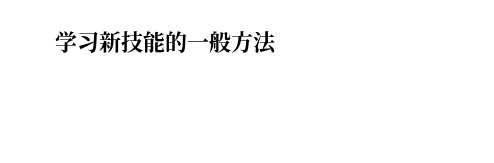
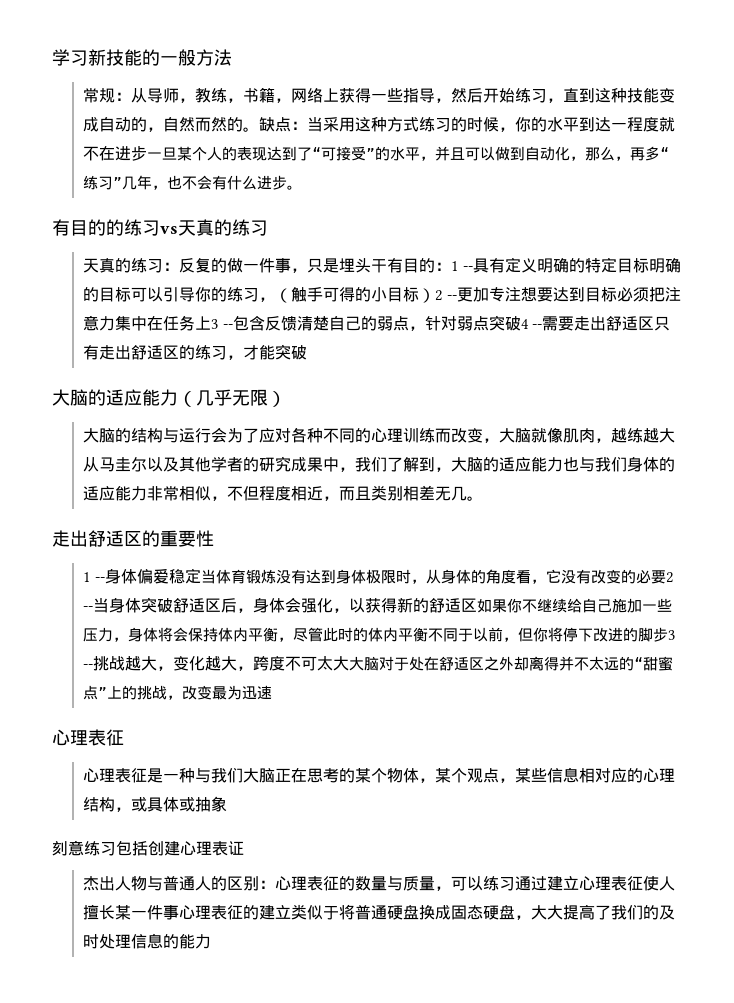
+ 常规：从导师，教练，书籍，网络上获得一些指导，然后开始练习，直到这种技能变成自动的，自然而然的。缺点：当采用这种方式练习的时候，你的水平到达一程度就不在进步一旦某个人的表现达到了“可接受”的水平，并且可以做到自动化，那么，再多“练习”几年，也不会有什么进步。
+ 有目的的练习vs天真的练习
+ 天真的练习：反复的做一件事，只是埋头干有目的：1 --具有定义明确的特定目标明确的目标可以引导你的练习，（触手可得的小目标）2 --更加专注想要达到目标必须把注意力集中在任务上3 --包含反馈清楚自己的弱点，针对弱点突破4 --需要走出舒适区只有走出舒适区的练习，才能突破
+ 大脑的适应能力（几乎无限）
+ 大脑的结构与运行会为了应对各种不同的心理训练而改变，大脑就像肌肉，越练越大从马圭尔以及其他学者的研究成果中，我们了解到，大脑的适应能力也与我们身体的适应能力非常相似，不但程度相近，而且类别相差无几。
+ 走出舒适区的重要性
+ 1 --身体偏爱稳定当体育锻炼没有达到身体极限时，从身体的角度看，它没有改变的必要2 --当身体突破舒适区后，身体会强化，以获得新的舒适区如果你不继续给自己施加一些压力，身体将会保持体内平衡，尽管此时的体内平衡不同于以前，但你将停下改进的脚步3 --挑战越大，变化越大，跨度不可太大大脑对于处在舒适区之外却离得并不太远的“甜蜜点”上的挑战，改变最为迅速
+ 心理表征
+ 心理表征是一种与我们大脑正在思考的某个物体，某个观点，某些信息相对应的心理结构，或具体或抽象
+ 刻意练习包括创建心理表证
+ 杰出人物与普通人的区别：心理表征的数量与质量，可以练习通过建立心理表征使人擅长某一件事心理表征的建立类似于将普通硬盘换成固态硬盘，大大提高了我们的及时处理信息的能力

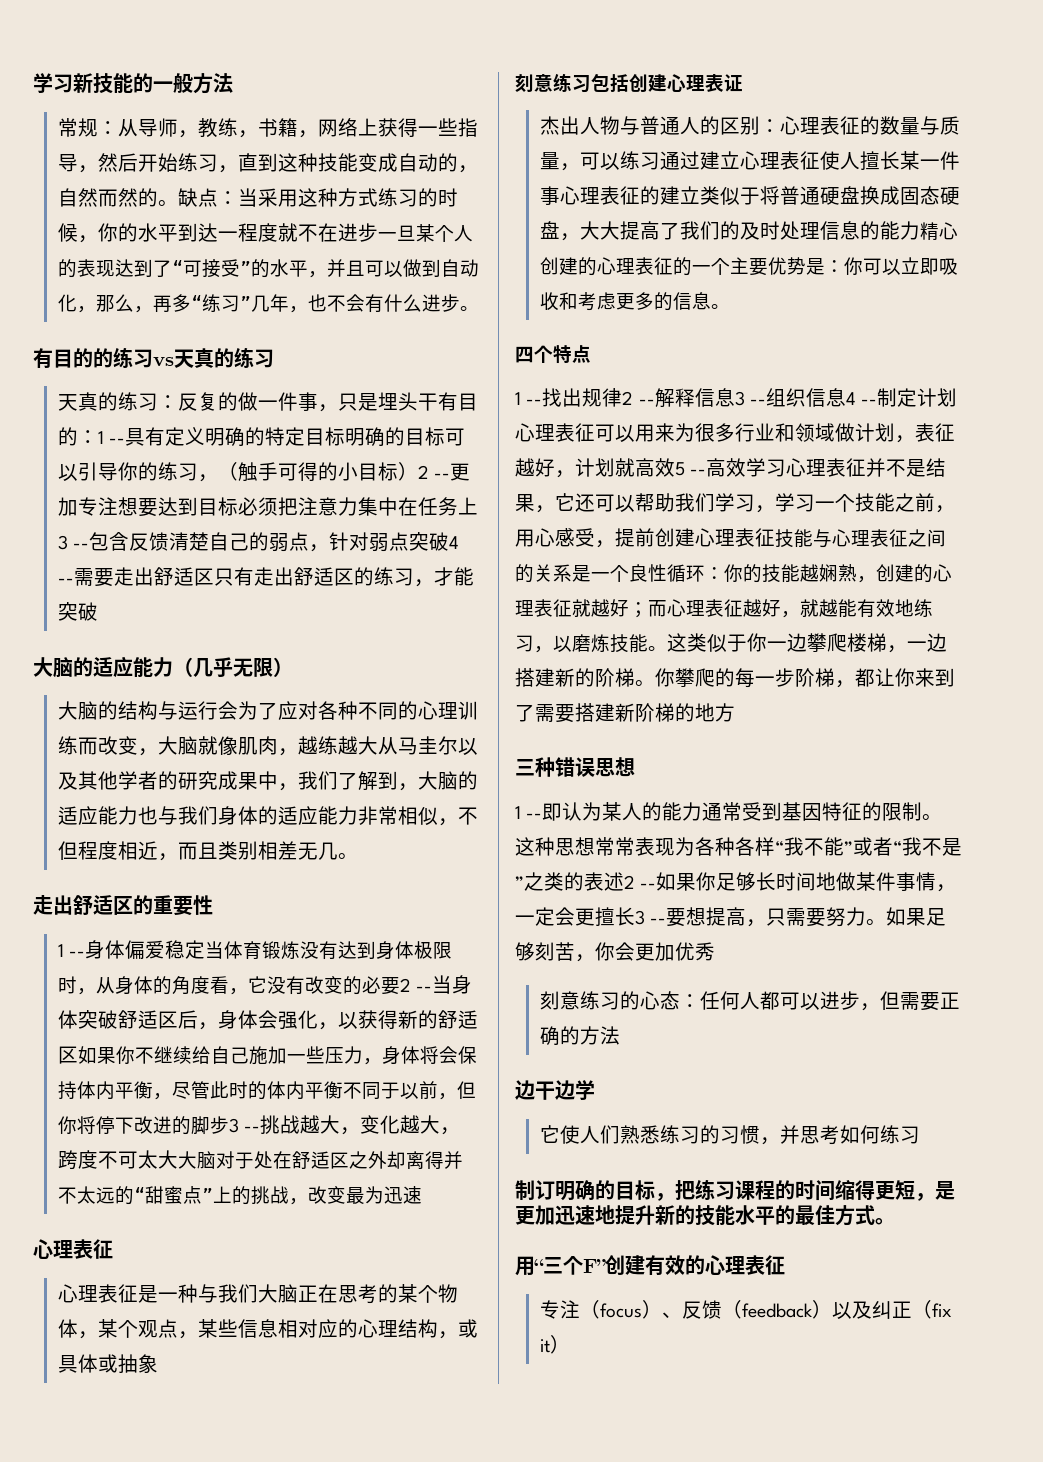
- 杰出人物与普通人的区别：心理表征的数量与质量，可以练习通过建立心理表征使人擅长某一件事心理表征的建立类似于将普通硬盘换成固态硬盘，大大提高了我们的及时处理信息的能力
+ 杰出人物与普通人的区别：心理表征的数量与质量，可以练习通过建立心理表征使人擅长某一件事心理表征的建立类似于将普通硬盘换成固态硬盘，大大提高了我们的及时处理信息的能力精心创建的心理表征的一个主要优势是：你可以立即吸收和考虑更多的信息。
+ 四个特点
+ 1 --找出规律2 --解释信息3 --组织信息4 --制定计划心理表征可以用来为很多行业和领域做计划，表征越好，计划就高效5 --高效学习心理表征并不是结果，它还可以帮助我们学习，学习一个技能之前，用心感受，提前创建心理表征技能与心理表征之间的关系是一个良性循环：你的技能越娴熟，创建的心理表征就越好；而心理表征越好，就越能有效地练习，以磨炼技能。这类似于你一边攀爬楼梯，一边搭建新的阶梯。你攀爬的每一步阶梯，都让你来到了需要搭建新阶梯的地方
+ 三种错误思想
+ 1 --即认为某人的能力通常受到基因特征的限制。这种思想常常表现为各种各样“我不能”或者“我不是”之类的表述2 --如果你足够长时间地做某件事情，一定会更擅长3 --要想提高，只需要努力。如果足够刻苦，你会更加优秀
+ 刻意练习的心态：任何人都可以进步，但需要正确的方法
+ 边干边学
+ 它使人们熟悉练习的习惯，并思考如何练习
+ 制订明确的目标，把练习课程的时间缩得更短，是更加迅速地提升新的技能水平的最佳方式。
+ 用“三个F”创建有效的心理表征
+ 专注（focus）、反馈（feedback）以及纠正（fix it）

